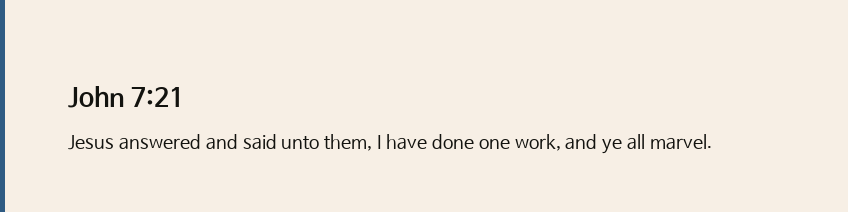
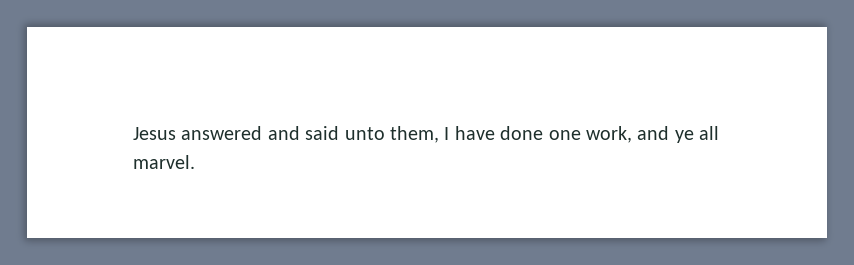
- John 7:21

